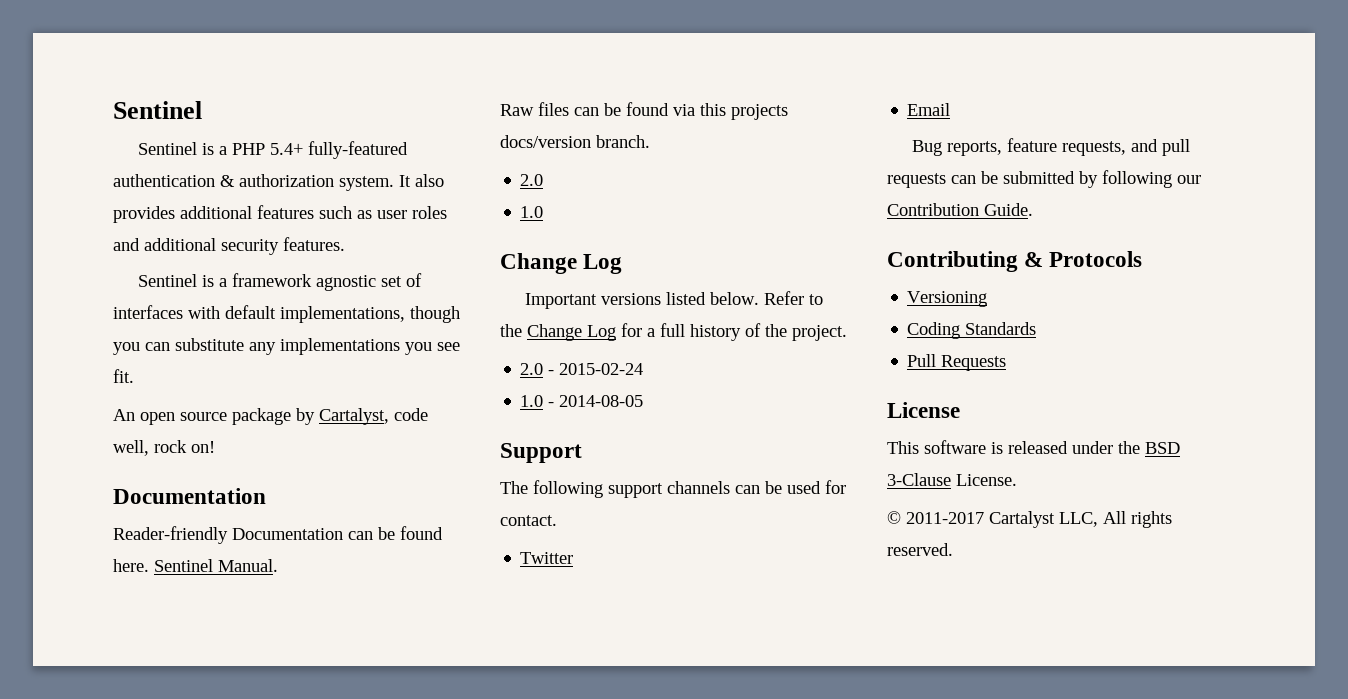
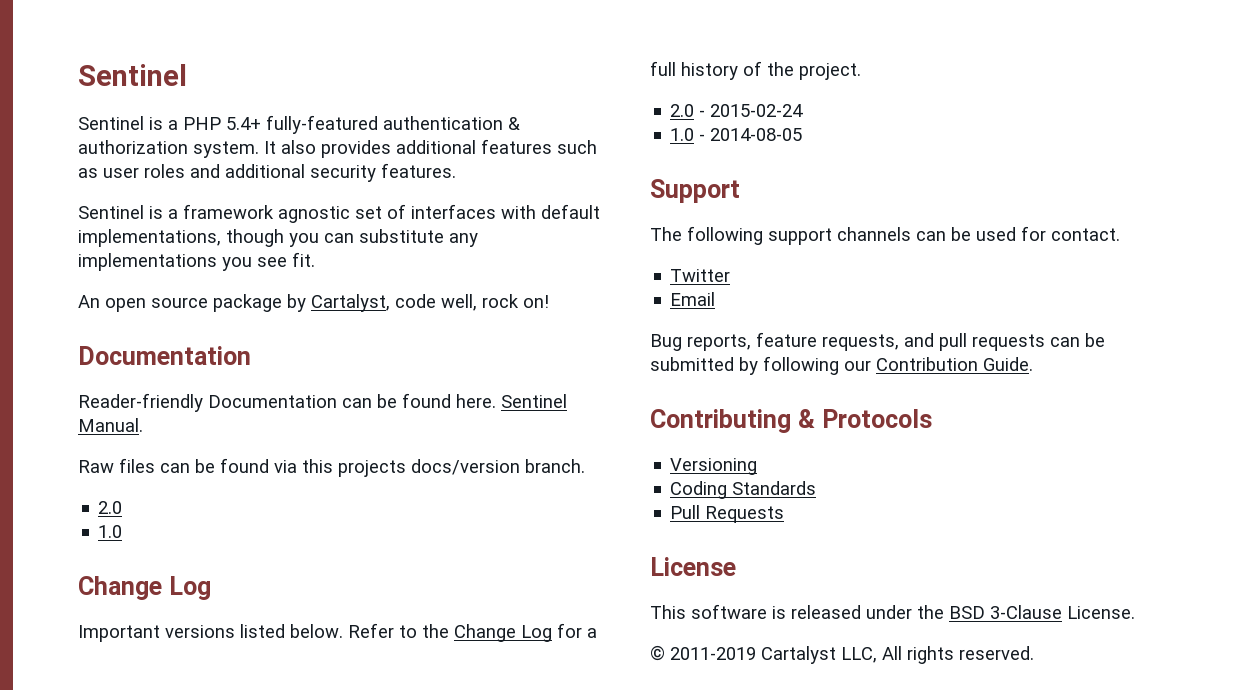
- © 2011-2017 Cartalyst LLC, All rights reserved.
+ © 2011-2019 Cartalyst LLC, All rights reserved.

